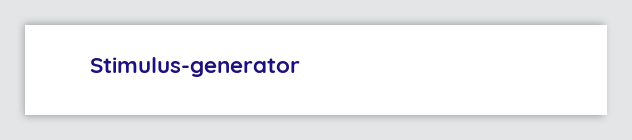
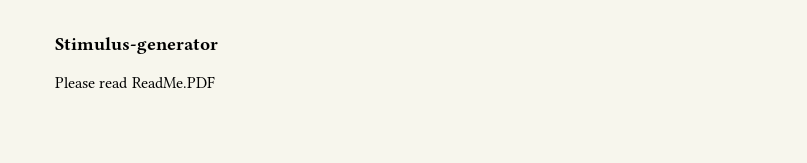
+ Please read ReadMe.PDF

